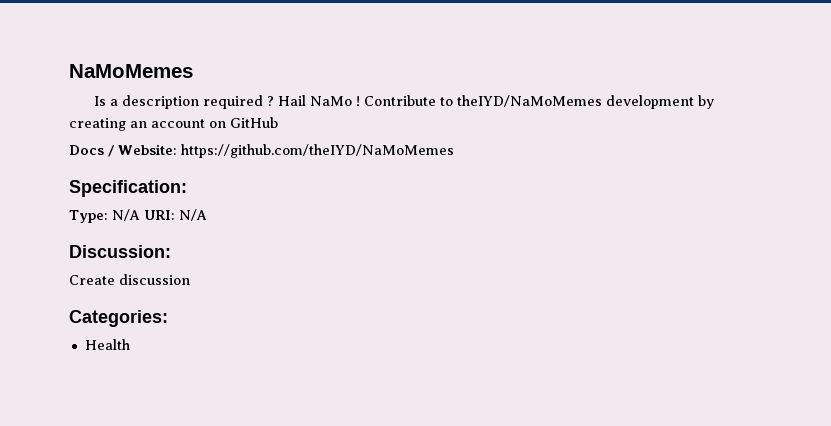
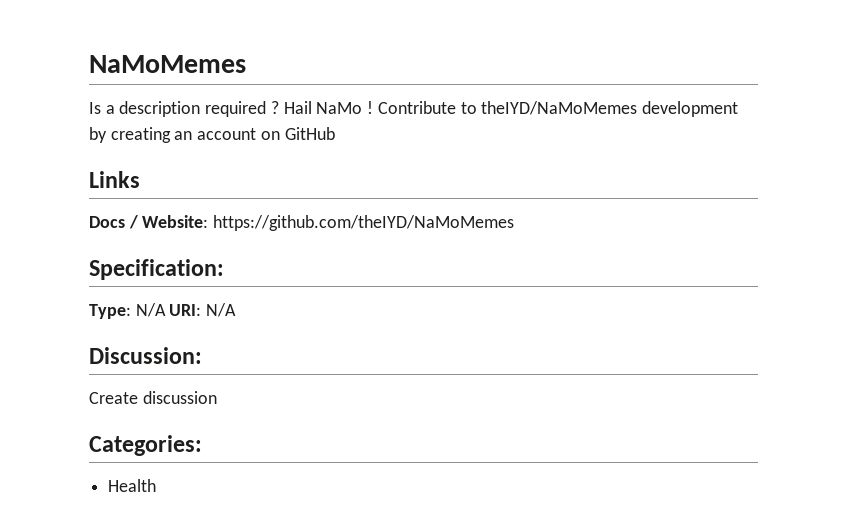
+ Links

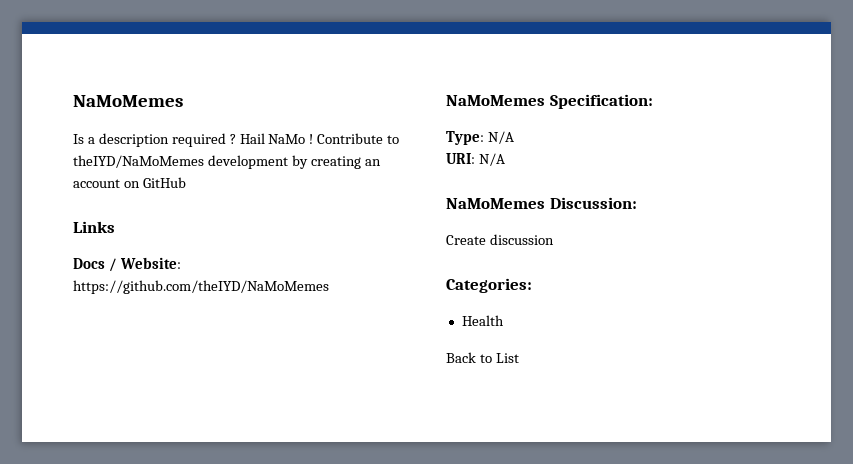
- Specification:
+ NaMoMemes Specification:
- Type: N/A URI: N/A
+ Type: N/A
+ URI: N/A
- Discussion:
+ NaMoMemes Discussion:
+ Back to List

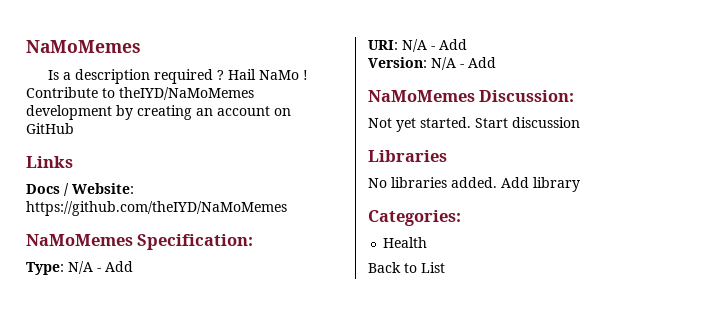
- Type: N/A
+ Type: N/A - Add
- URI: N/A
+ URI: N/A - Add
+ Version: N/A - Add
  NaMoMemes Discussion:
- Create discussion
+ Not yet started. Start discussion
+ Libraries
+ No libraries added. Add library

